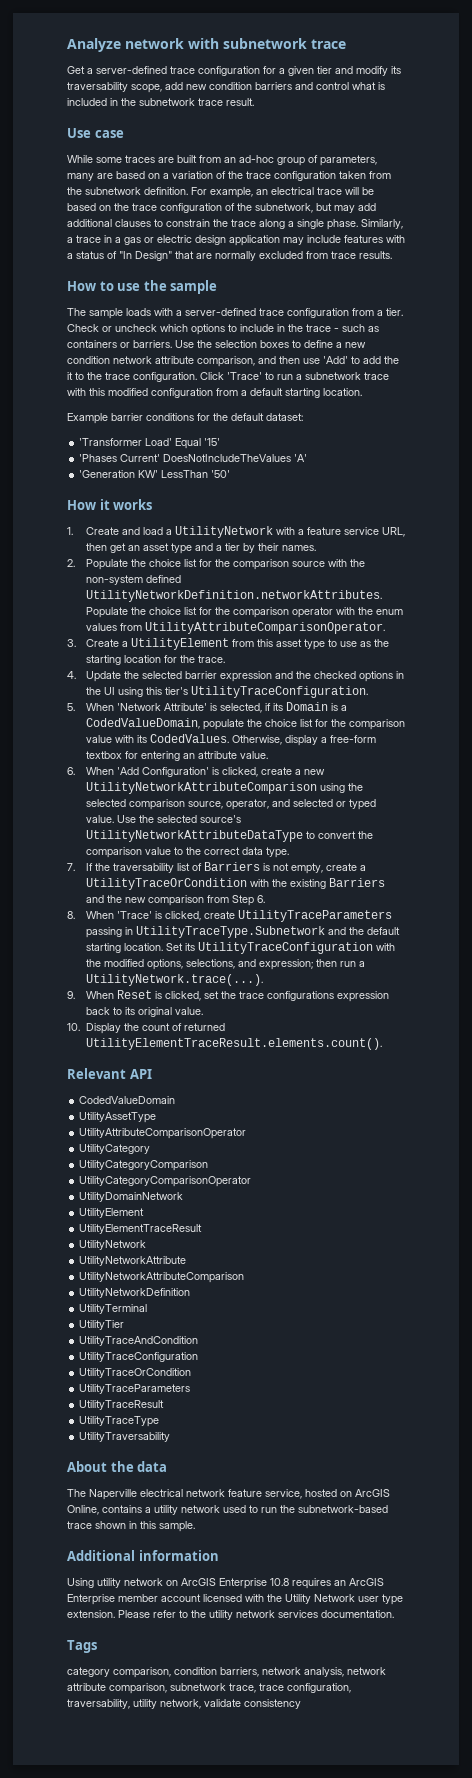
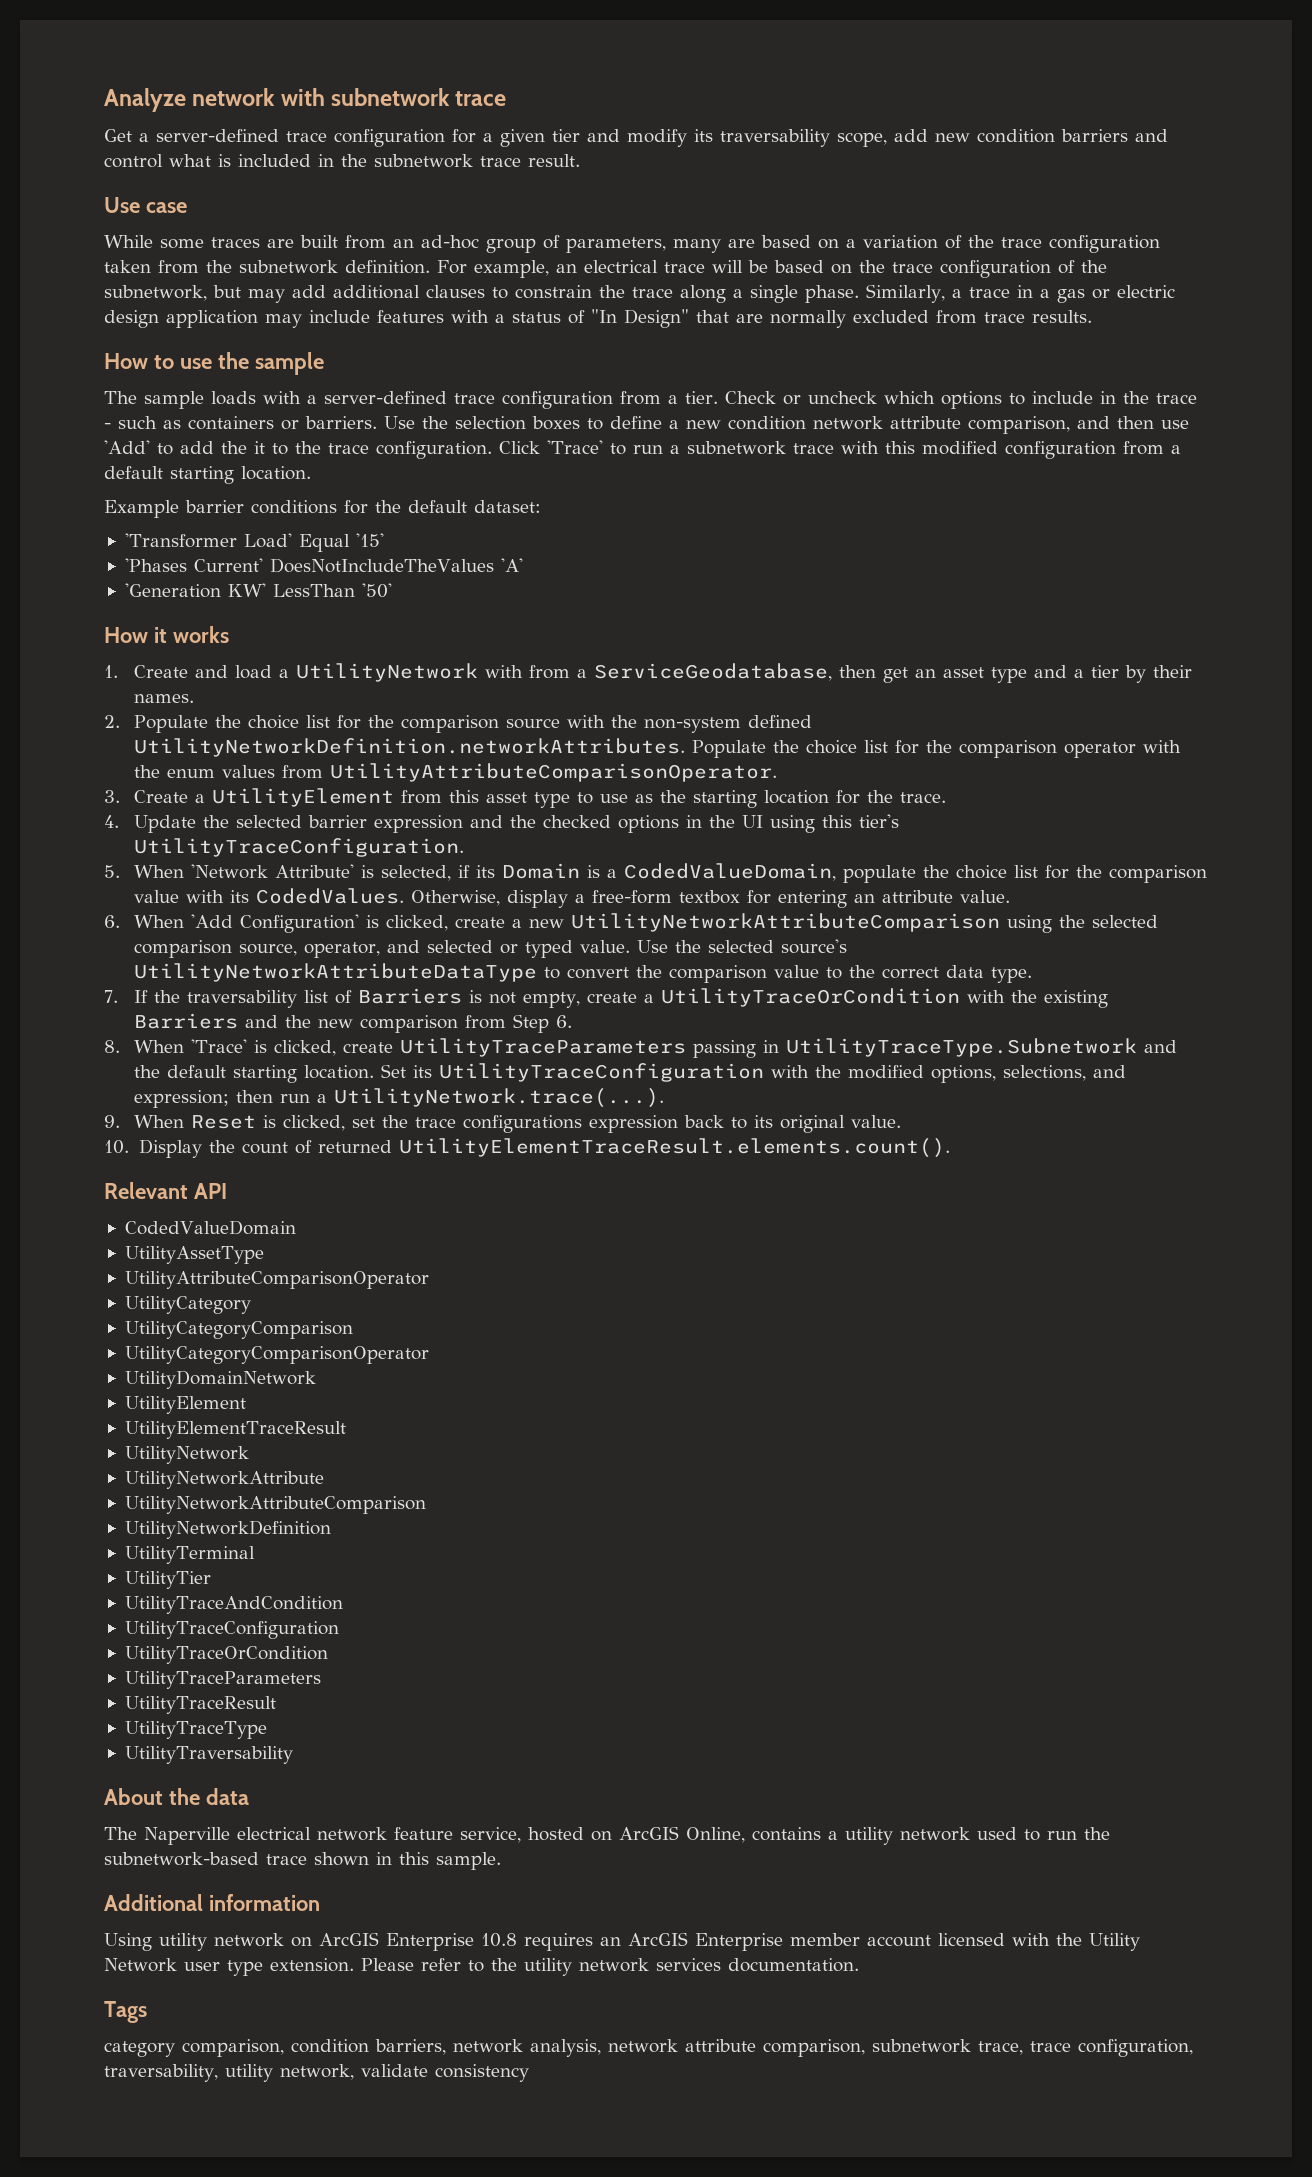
- 1. Create and load a UtilityNetwork with a feature service URL, then get an asset type and a tier by their names.
+ 1. Create and load a UtilityNetwork with from a ServiceGeodatabase, then get an asset type and a tier by their names.

